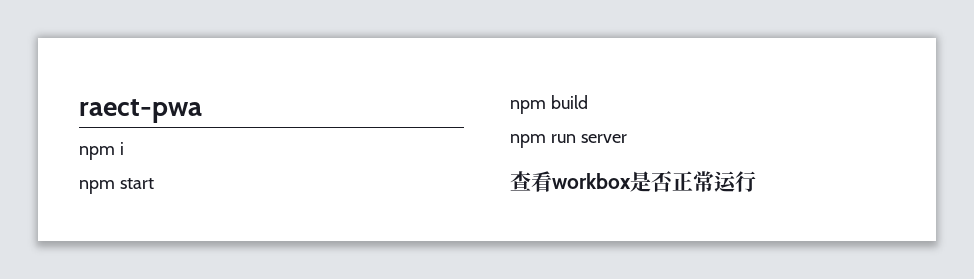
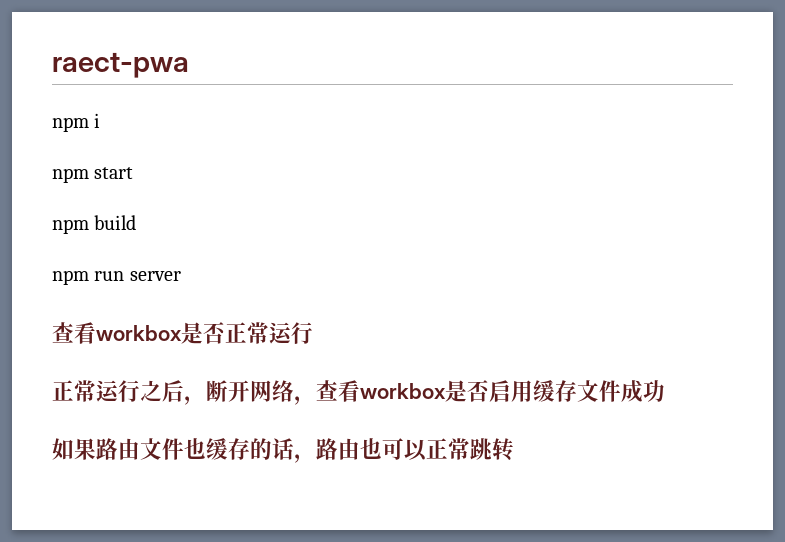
+ 正常运行之后，断开网络，查看workbox是否启用缓存文件成功
+ 如果路由文件也缓存的话，路由也可以正常跳转

